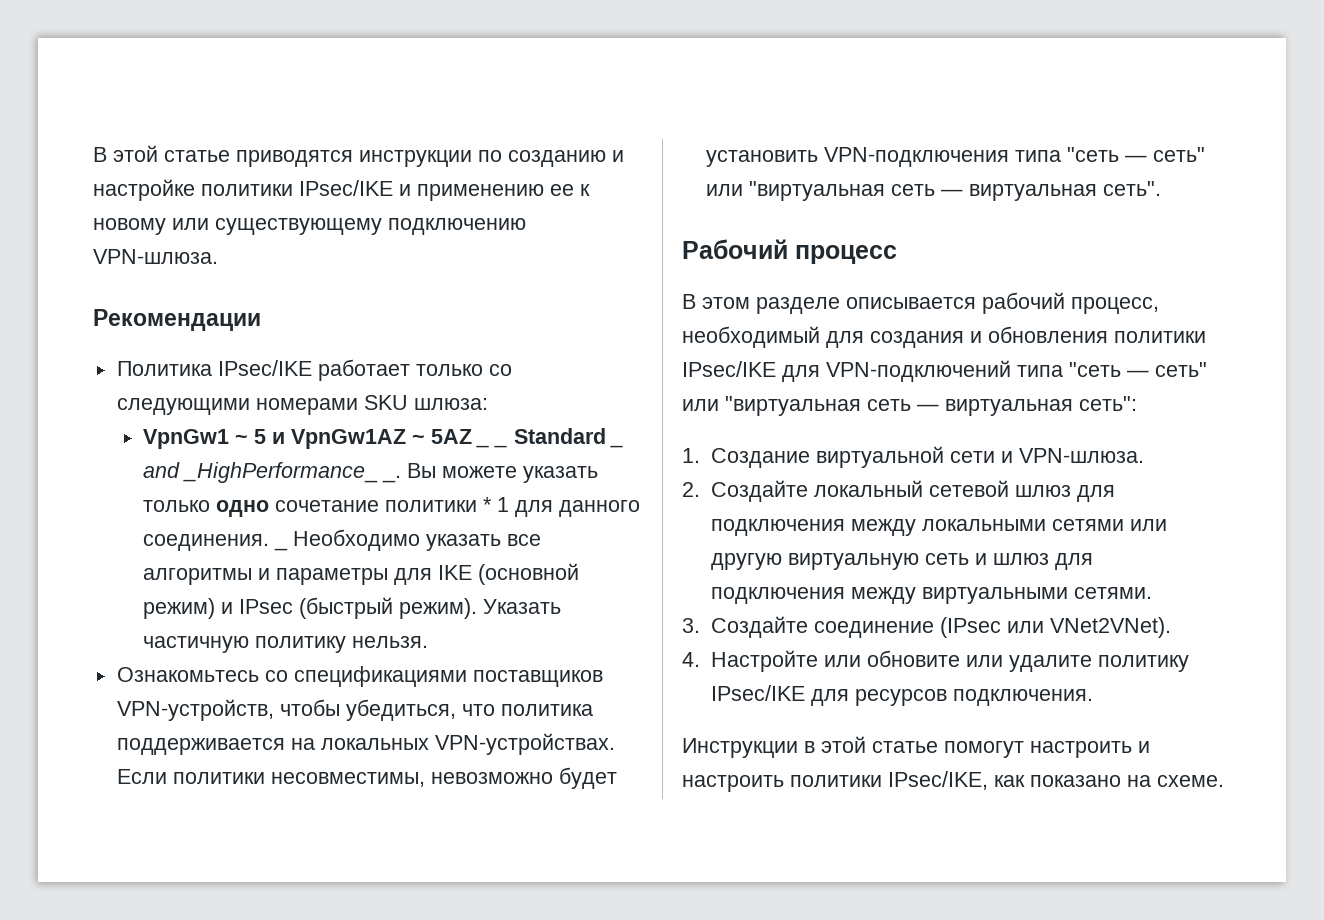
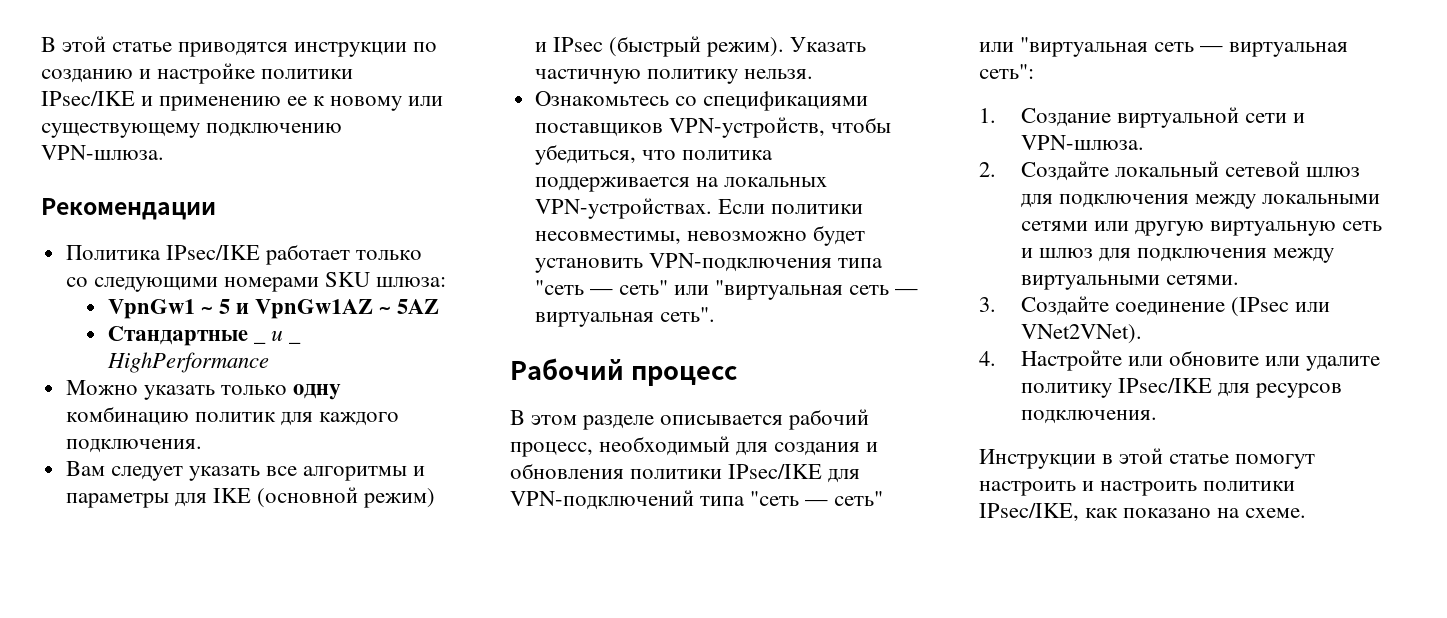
- VpnGw1 ~ 5 и VpnGw1AZ ~ 5AZ _ _ Standard _ and _HighPerformance_ _. Вы можете указать только одно сочетание политики * 1 для данного соединения. _ Необходимо указать все алгоритмы и параметры для IKE (основной режим) и IPsec (быстрый режим).
+ VpnGw1 ~ 5 и VpnGw1AZ ~ 5AZ
+ Стандартные _ и _ HighPerformance
+ Можно указать только одну комбинацию политик для каждого подключения.
+ Вам следует указать все алгоритмы и параметры для IKE (основной режим) и IPsec (быстрый режим).

